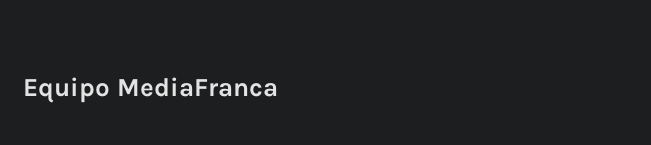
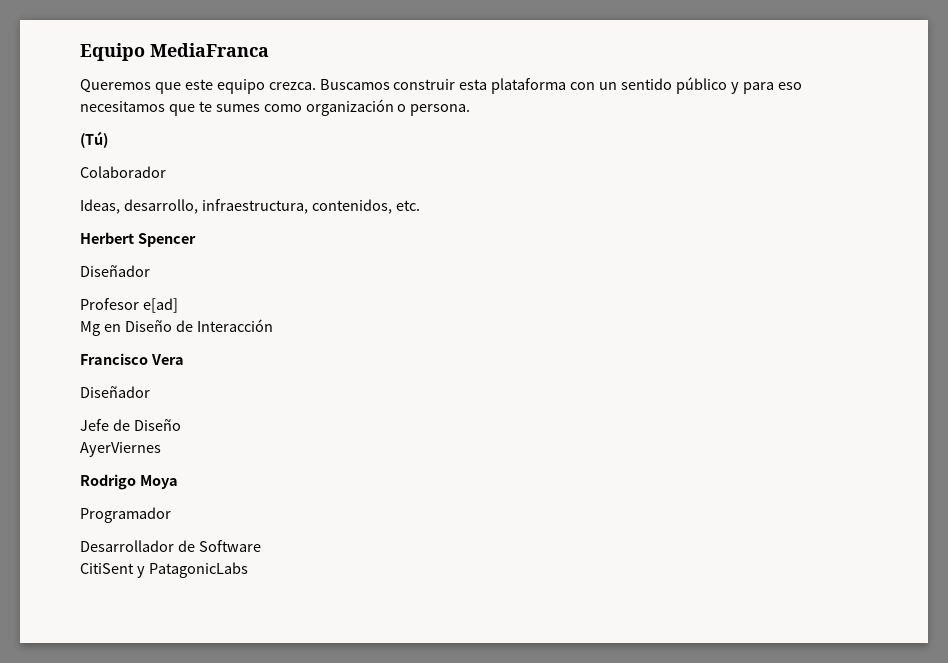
+ Queremos que este equipo crezca. Buscamos construir esta plataforma con un sentido público y para eso necesitamos que te sumes como organización o persona.
+ (Tú)
+ Colaborador
+ Ideas, desarrollo, infraestructura, contenidos, etc.
+ Herbert Spencer
+ Diseñador
+ Profesor e[ad]
+ Mg en Diseño de Interacción
+ Francisco Vera
+ Diseñador
+ Jefe de Diseño
+ AyerViernes
+ Rodrigo Moya
+ Programador
+ Desarrollador de Software
+ CitiSent y PatagonicLabs

